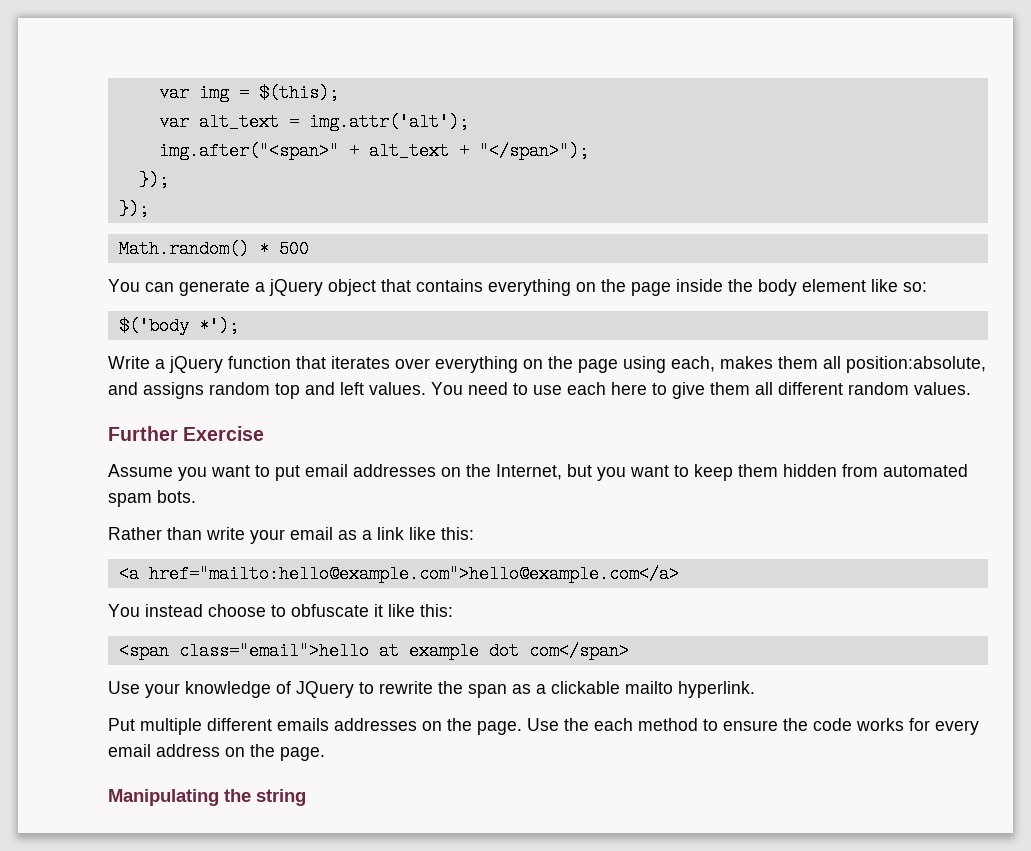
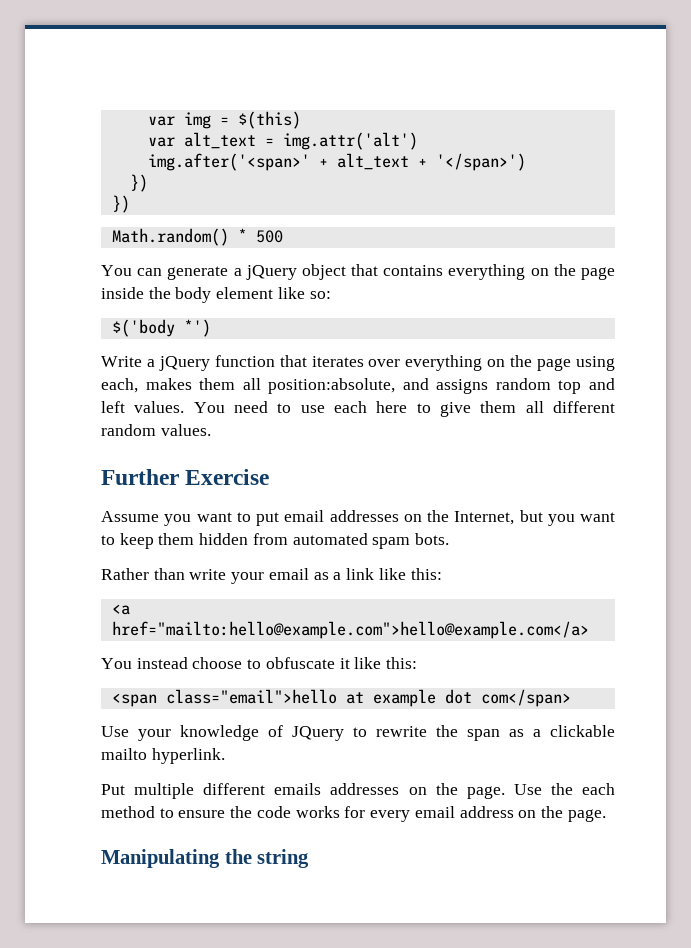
- var img = $(this);
+ var img = $(this)
- var alt_text = img.attr('alt');
- img.after("<span>" + alt_text + "</span>");
- });
- });
+ var alt_text = img.attr('alt')
+ img.after('<span>' + alt_text + '</span>')
+ })
+ })
- $('body *');
+ $('body *')

